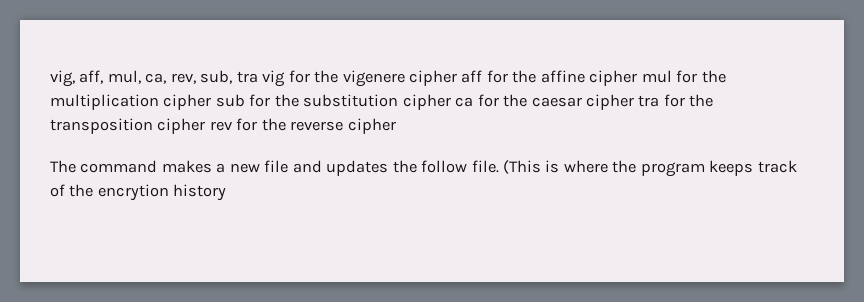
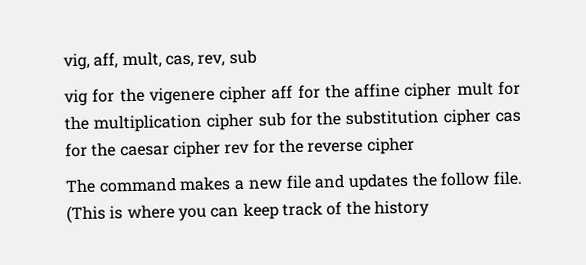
- vig, aff, mul, ca, rev, sub, tra vig for the vigenere cipher aff for the affine cipher mul for the multiplication cipher sub for the substitution cipher ca for the caesar cipher tra for the transposition cipher rev for the reverse cipher
+ vig, aff, mult, cas, rev, sub
+ vig for the vigenere cipher aff for the affine cipher mult for the multiplication cipher sub for the substitution cipher cas for the caesar cipher rev for the reverse cipher
- (This is where the program keeps track of the encrytion history
+ (This is where you can keep track of the history

